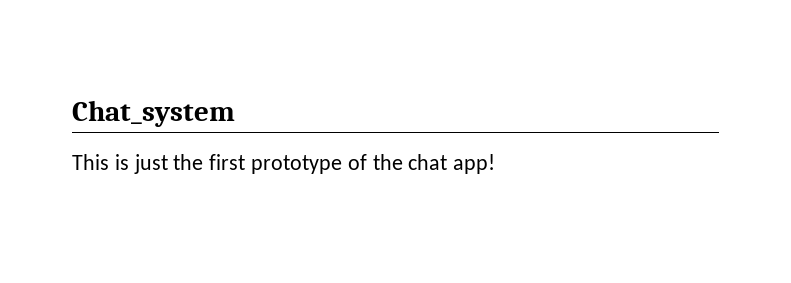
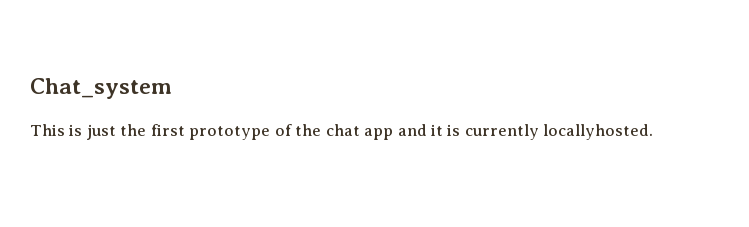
- This is just the first prototype of the chat app!
+ This is just the first prototype of the chat app and it is currently locallyhosted.

